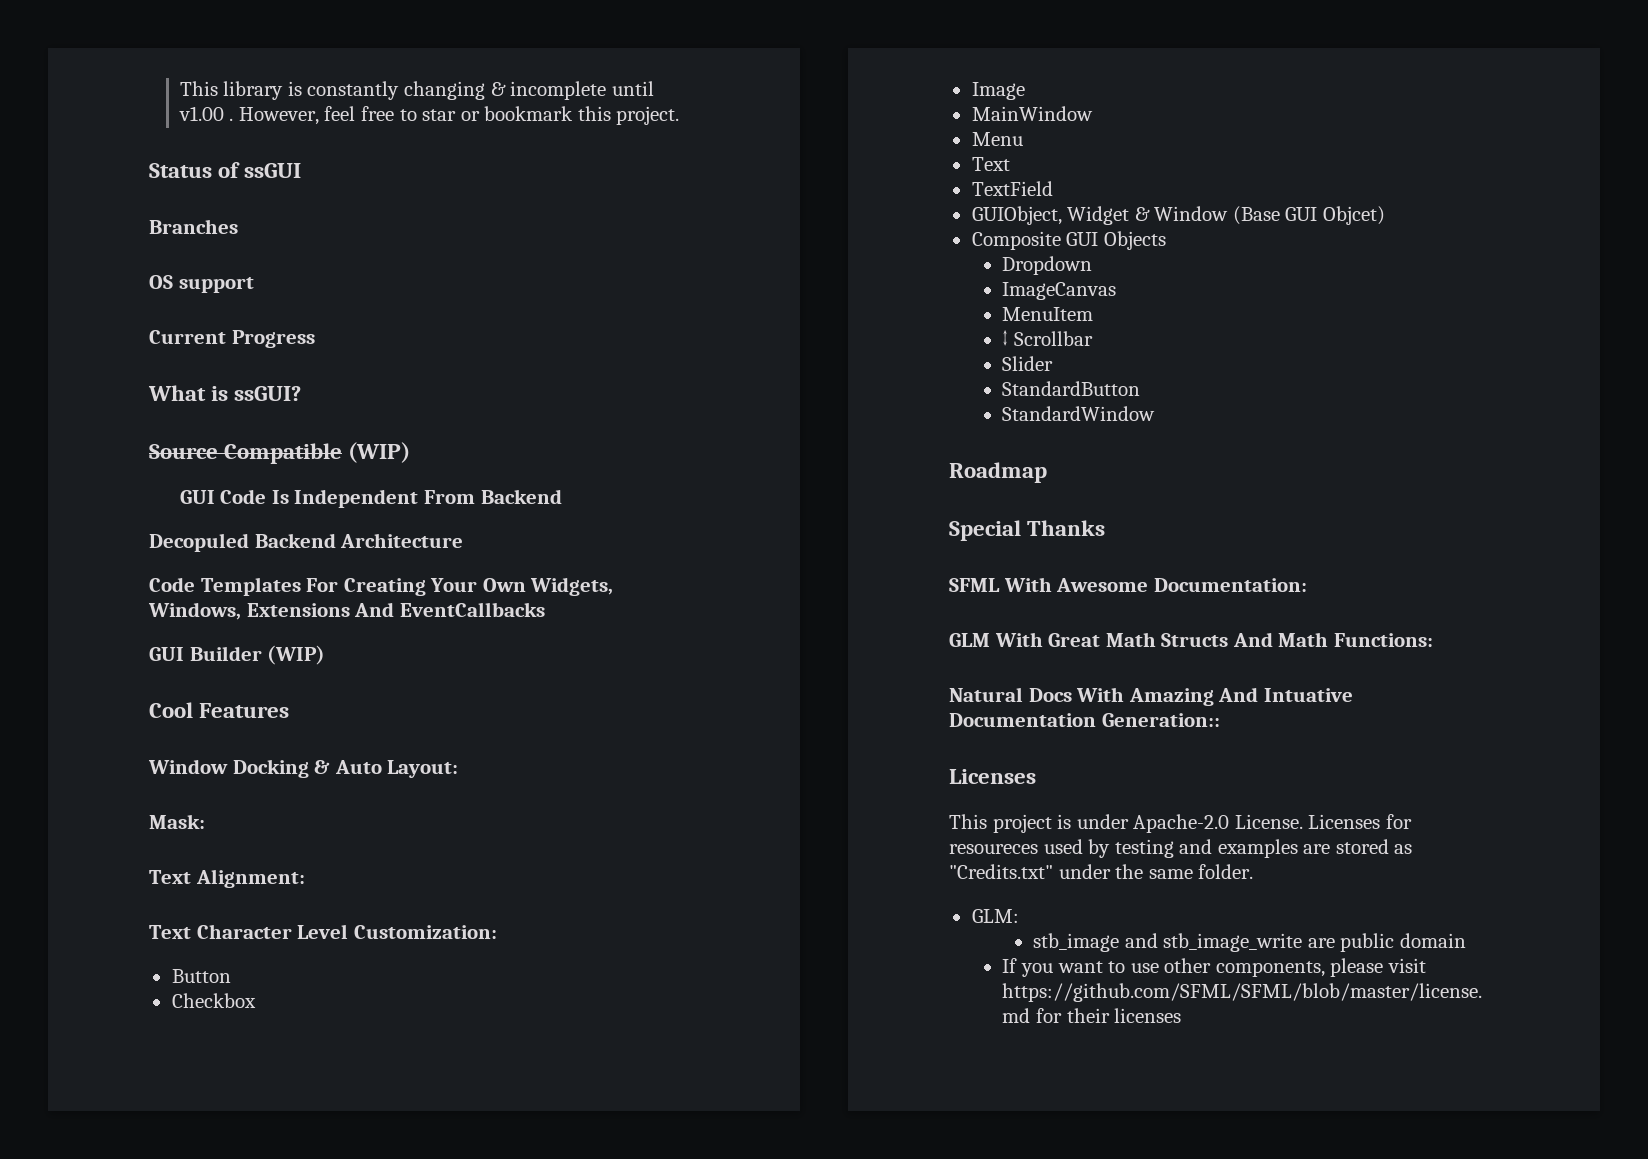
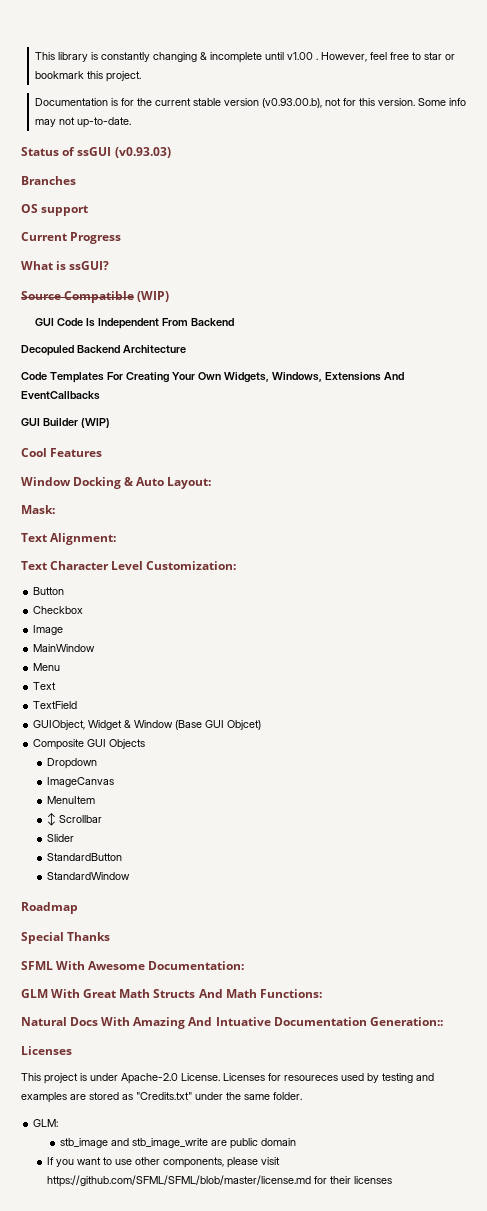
+ Documentation is for the current stable version (v0.93.00.b), not for this version. Some info may not up-to-date.
- Status of ssGUI
+ Status of ssGUI (v0.93.03)

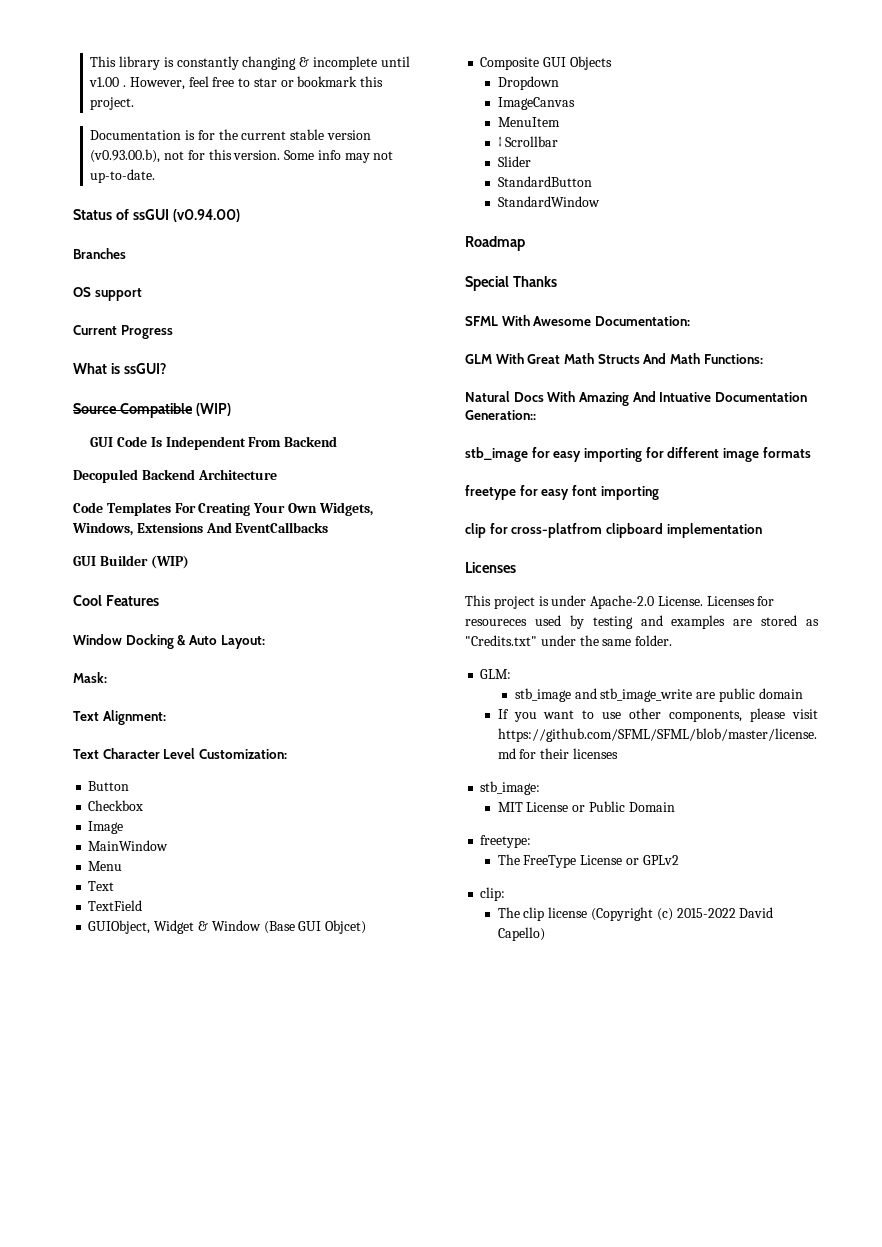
- Status of ssGUI (v0.93.03)
+ Status of ssGUI (v0.94.00)
+ stb_image for easy importing for different image formats
+ freetype for easy font importing
+ clip for cross-platfrom clipboard implementation
+ stb_image:
+ MIT License or Public Domain
+ freetype:
+ The FreeType License or GPLv2
+ clip:
+ The clip license (Copyright (c) 2015-2022 David Capello)

